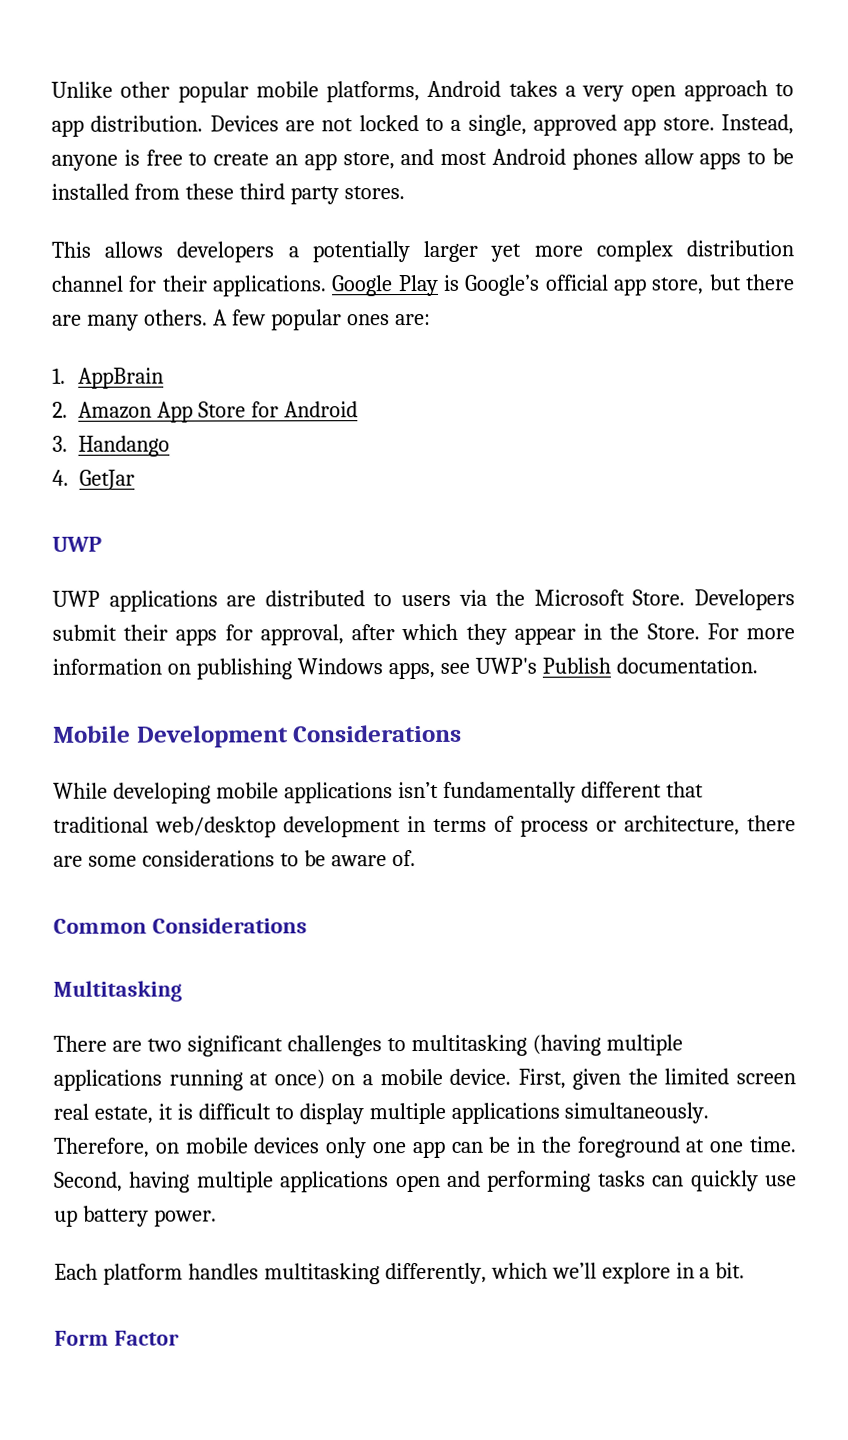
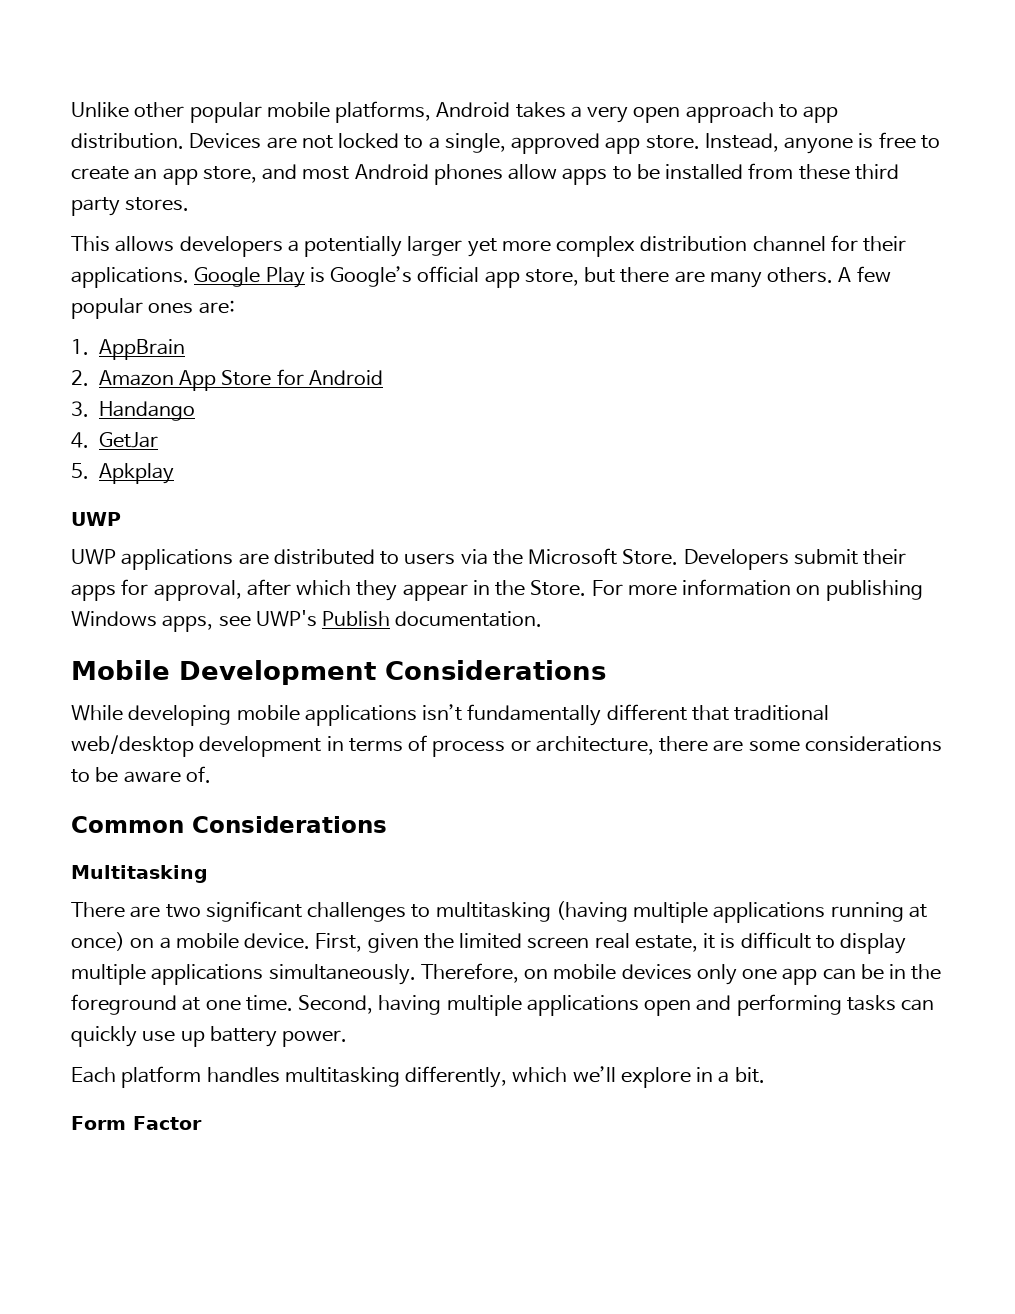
+ 5. Apkplay

